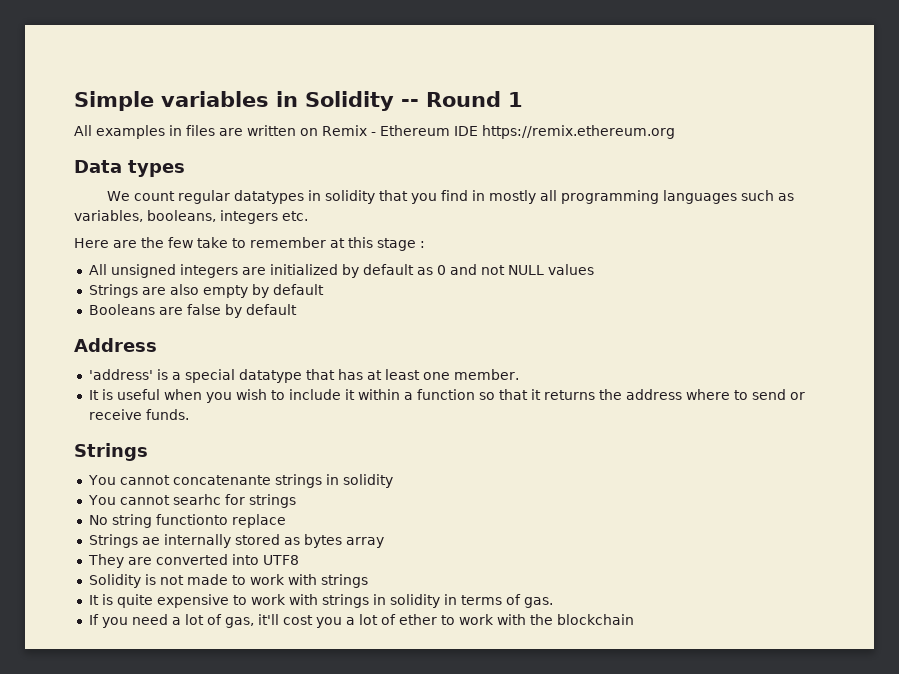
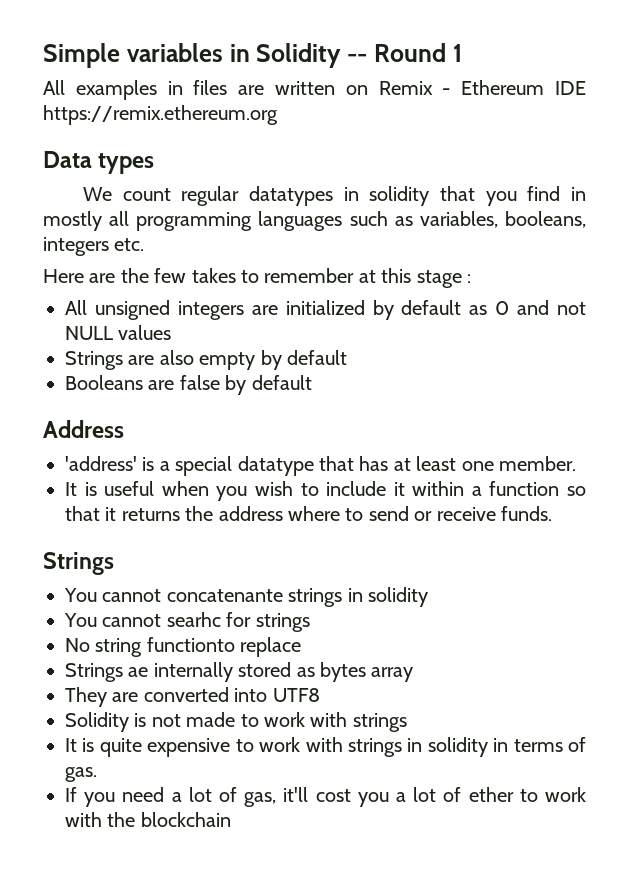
- Here are the few take to remember at this stage :
+ Here are the few takes to remember at this stage :

